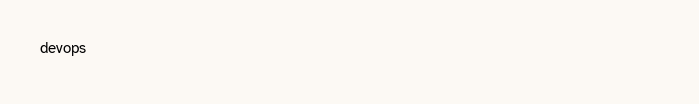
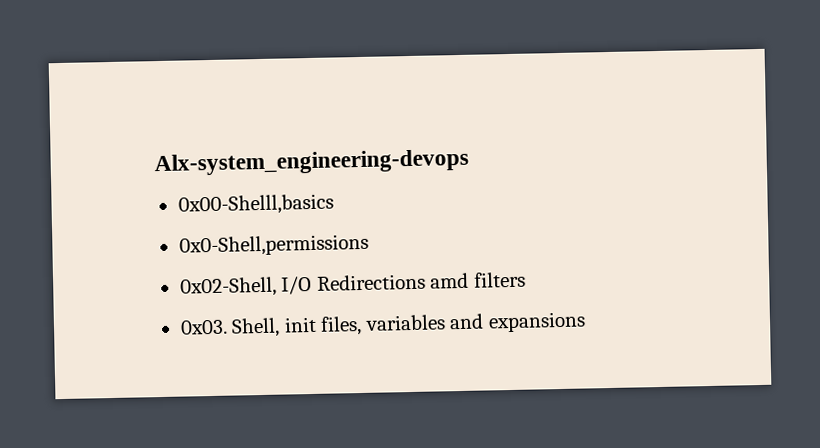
- devops
+ Alx-system_engineering-devops
+ 0x00-Shelll,basics
+ 0x0-Shell,permissions
+ 0x02-Shell, I/O Redirections amd filters
+ 0x03. Shell, init files, variables and expansions

